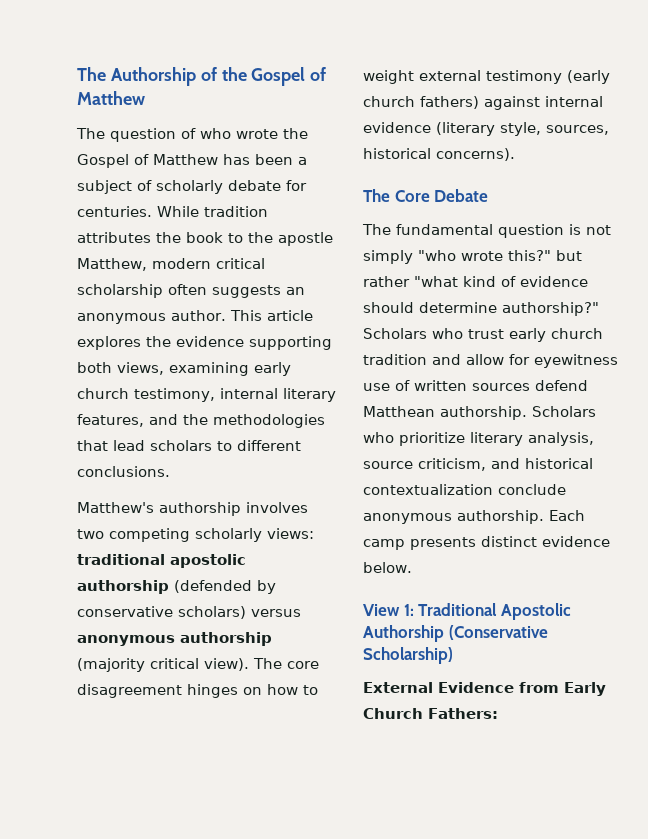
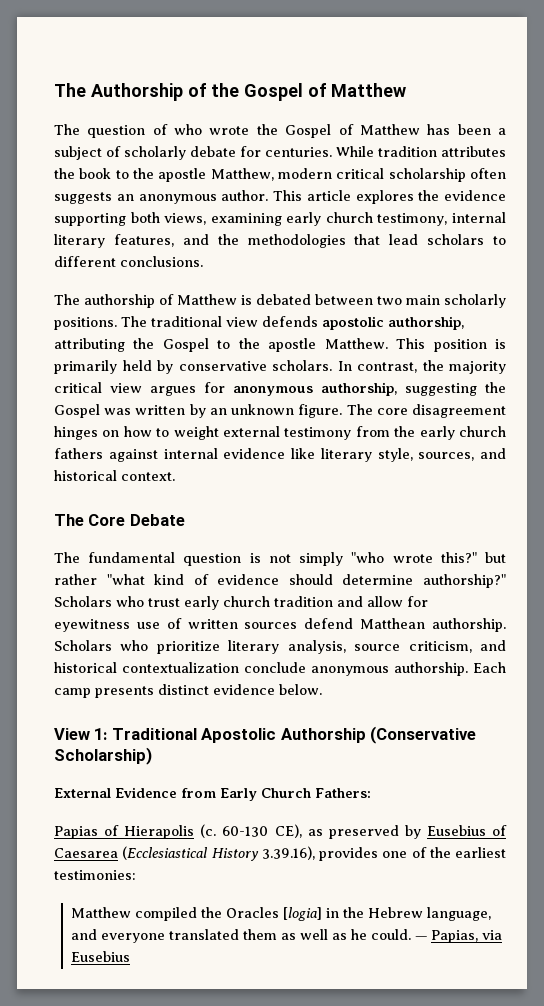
- Matthew's authorship involves two competing scholarly views: traditional apostolic authorship (defended by conservative scholars) versus anonymous authorship (majority critical view).
+ The authorship of Matthew is debated between two main scholarly positions. The traditional view defends apostolic authorship, attributing the Gospel to the apostle Matthew. This position is primarily held by conservative scholars. In contrast, the majority critical view argues for anonymous authorship, suggesting the Gospel was written by an unknown figure.
- The core disagreement hinges on how to weight external testimony (early church fathers) against internal evidence (literary style, sources, historical concerns).
+ The core disagreement hinges on how to weight external testimony from the early church fathers against internal evidence like literary style, sources, and historical context.
+ Papias of Hierapolis (c. 60-130 CE), as preserved by Eusebius of Caesarea (Ecclesiastical History 3.39.16), provides one of the earliest testimonies:
+ Matthew compiled the Oracles [logia] in the Hebrew language, and everyone translated them as well as he could. — Papias, via Eusebius

